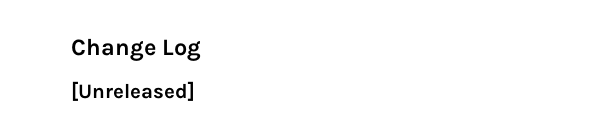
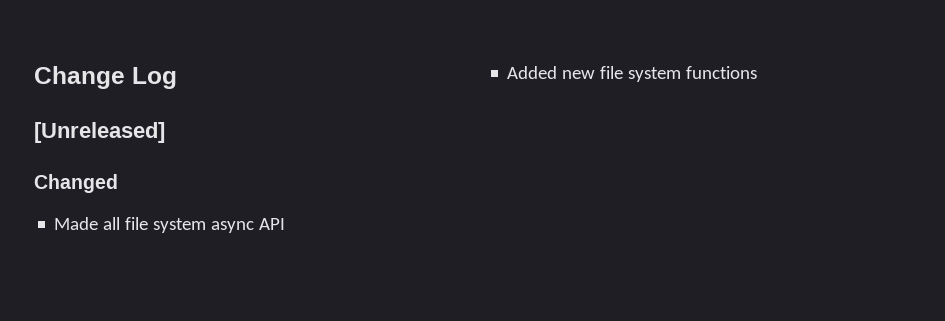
+ Changed
+ Made all file system async API
+ Added new file system functions

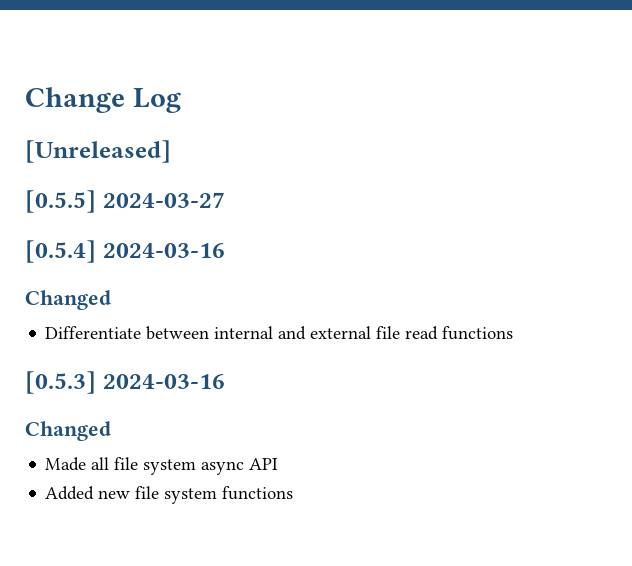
+ [0.5.5] 2024-03-27
+ [0.5.4] 2024-03-16
+ Changed
+ Differentiate between internal and external file read functions
+ [0.5.3] 2024-03-16

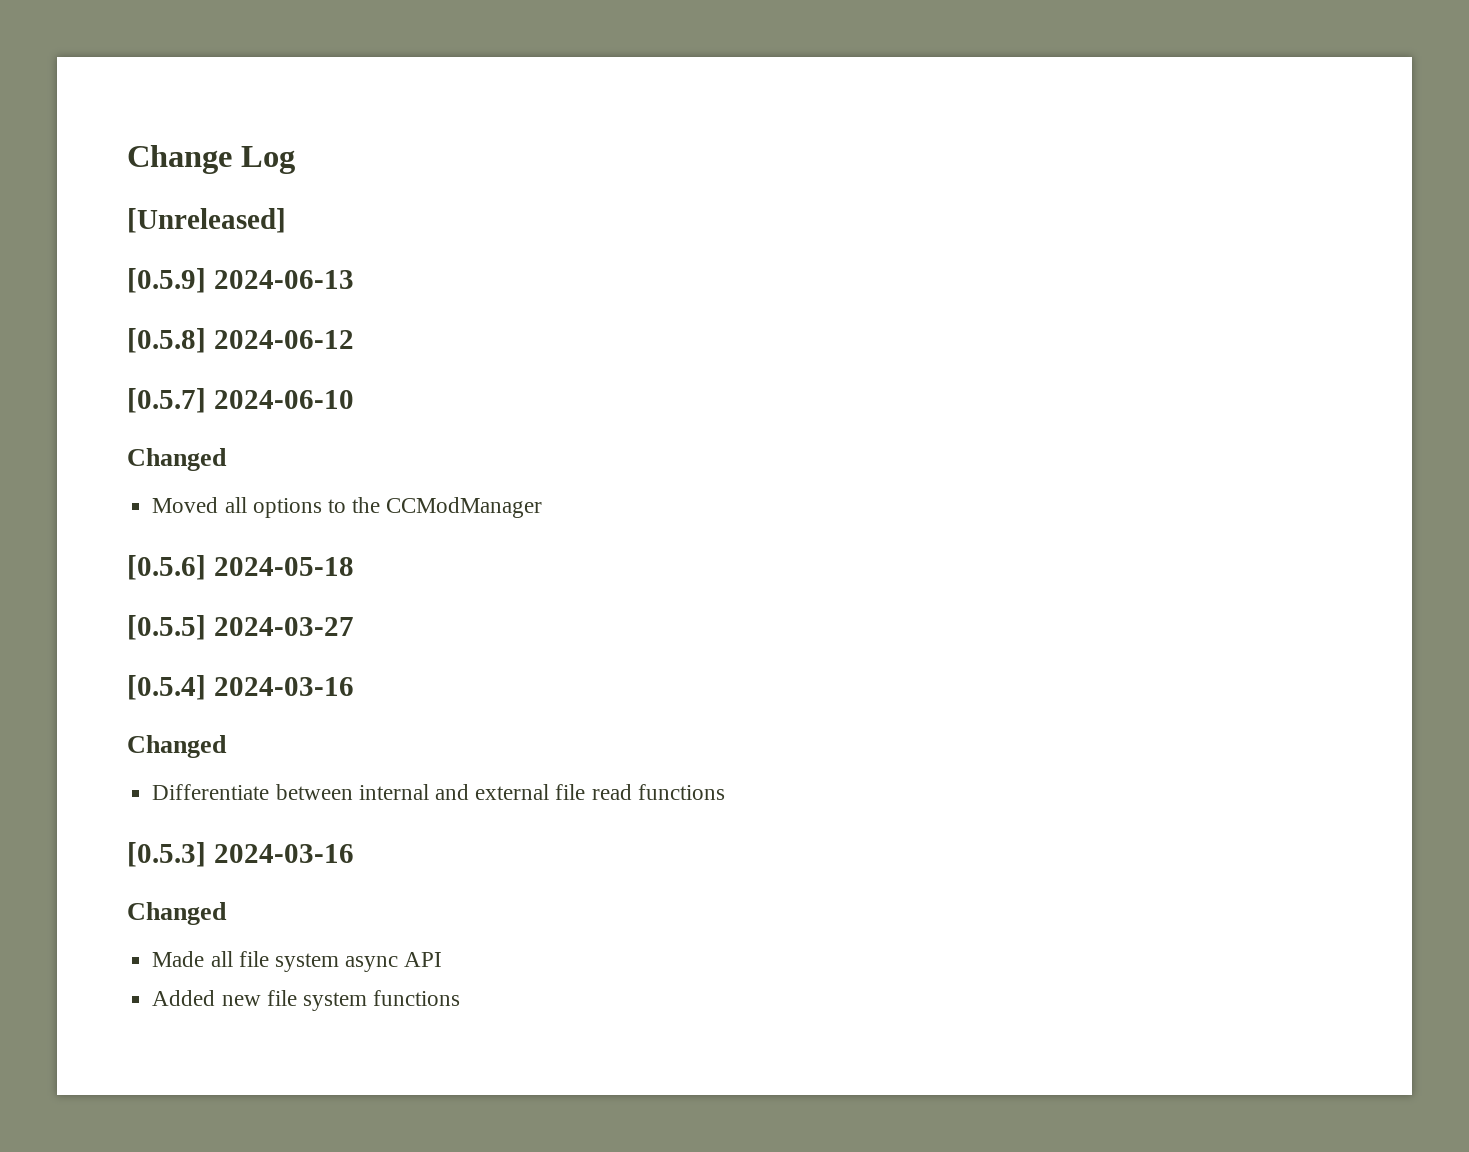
+ [0.5.9] 2024-06-13
+ [0.5.8] 2024-06-12
+ [0.5.7] 2024-06-10
+ Changed
+ Moved all options to the CCModManager
+ [0.5.6] 2024-05-18

